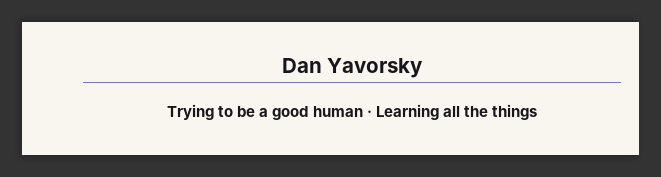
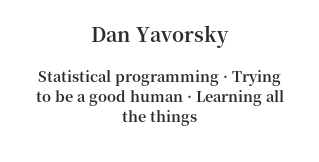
- Trying to be a good human · Learning all the things
+ Statistical programming · Trying to be a good human · Learning all the things

